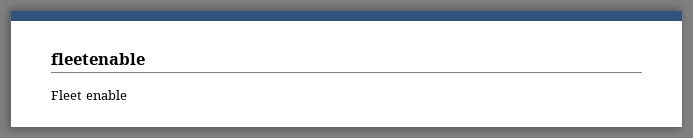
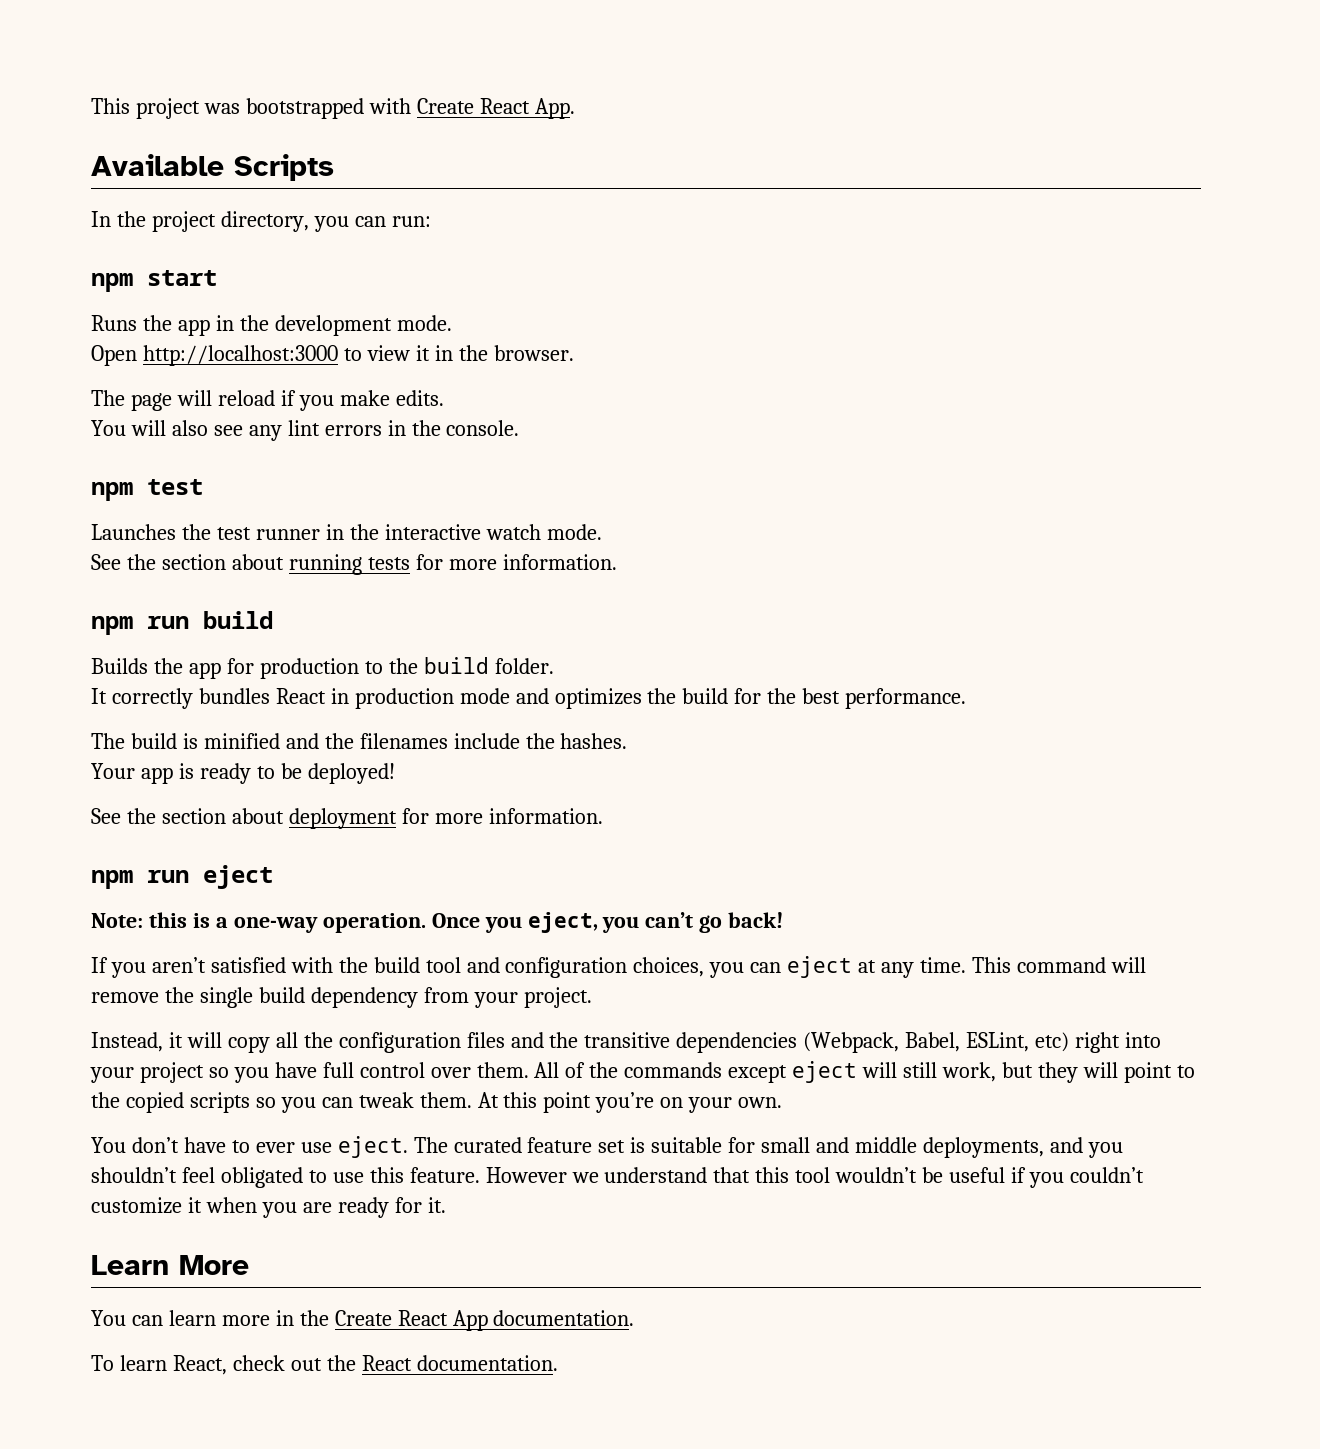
- fleetenable
- Fleet enable
+ This project was bootstrapped with Create React App.
+ Available Scripts
+ In the project directory, you can run:
+ npm start
+ Runs the app in the development mode.
+ Open http://localhost:3000 to view it in the browser.
+ The page will reload if you make edits.
+ You will also see any lint errors in the console.
+ npm test
+ Launches the test runner in the interactive watch mode.
+ See the section about running tests for more information.
+ npm run build
+ Builds the app for production to the build folder.
+ It correctly bundles React in production mode and optimizes the build for the best performance.
+ The build is minified and the filenames include the hashes.
+ Your app is ready to be deployed!
+ See the section about deployment for more information.
+ npm run eject
+ Note: this is a one-way operation. Once you eject, you can’t go back!
+ If you aren’t satisfied with the build tool and configuration choices, you can eject at any time. This command will remove the single build dependency from your project.
+ Instead, it will copy all the configuration files and the transitive dependencies (Webpack, Babel, ESLint, etc) right into your project so you have full control over them. All of the commands except eject will still work, but they will point to the copied scripts so you can tweak them. At this point you’re on your own.
+ You don’t have to ever use eject. The curated feature set is suitable for small and middle deployments, and you shouldn’t feel obligated to use this feature. However we understand that this tool wouldn’t be useful if you couldn’t customize it when you are ready for it.
+ Learn More
+ You can learn more in the Create React App documentation.
+ To learn React, check out the React documentation.

